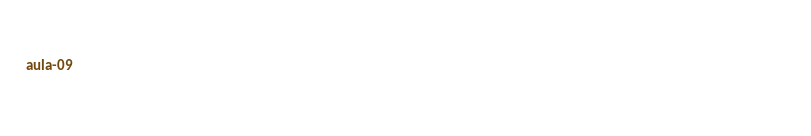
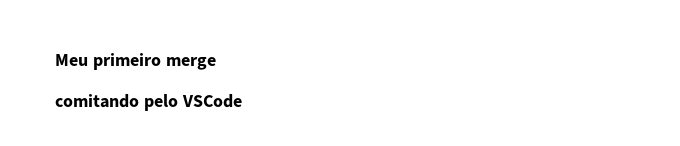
- aula-09
+ Meu primeiro merge
+ comitando pelo VSCode

